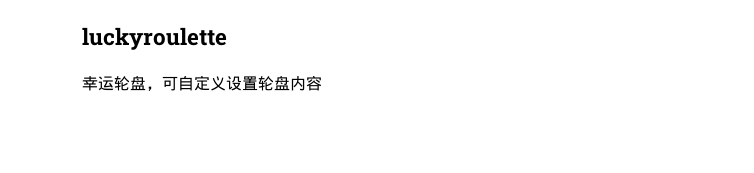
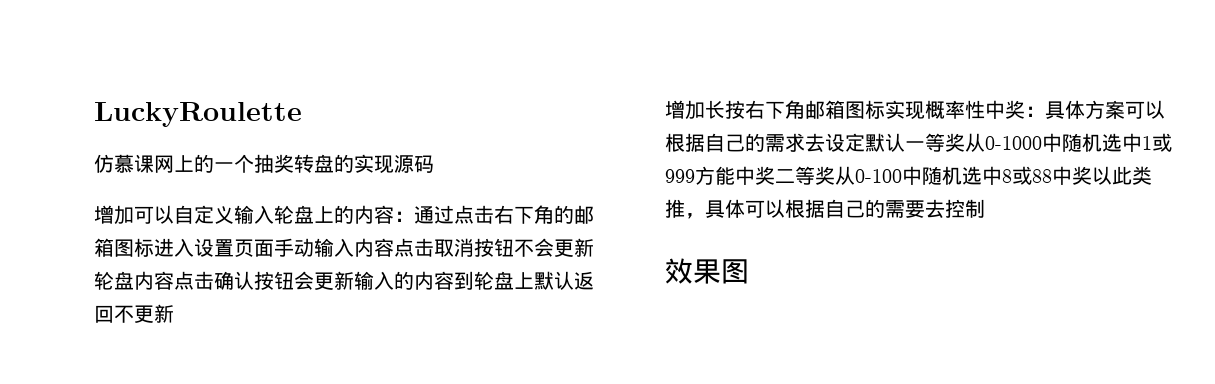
- luckyroulette
- 幸运轮盘，可自定义设置轮盘内容
+ LuckyRoulette
+ 仿慕课网上的一个抽奖转盘的实现源码
+ 增加可以自定义输入轮盘上的内容：通过点击右下角的邮箱图标进入设置页面手动输入内容点击取消按钮不会更新轮盘内容点击确认按钮会更新输入的内容到轮盘上默认返回不更新
+ 增加长按右下角邮箱图标实现概率性中奖：具体方案可以根据自己的需求去设定默认一等奖从0-1000中随机选中1或999方能中奖二等奖从0-100中随机选中8或88中奖以此类推，具体可以根据自己的需要去控制
+ 效果图

